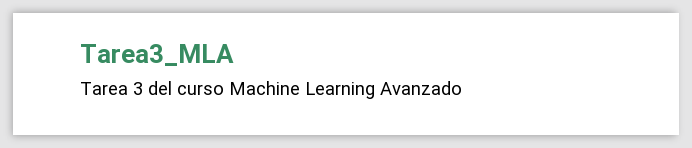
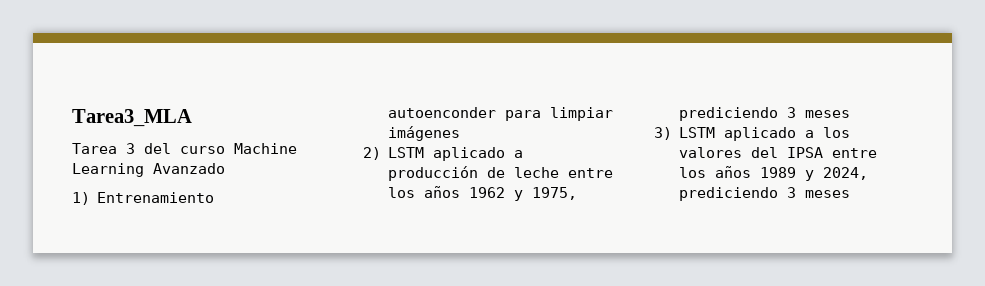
+ 1) Entrenamiento autoenconder para limpiar imágenes
+ 2) LSTM aplicado a producción de leche entre los años 1962 y 1975, prediciendo 3 meses
+ 3) LSTM aplicado a los valores del IPSA entre los años 1989 y 2024, prediciendo 3 meses

